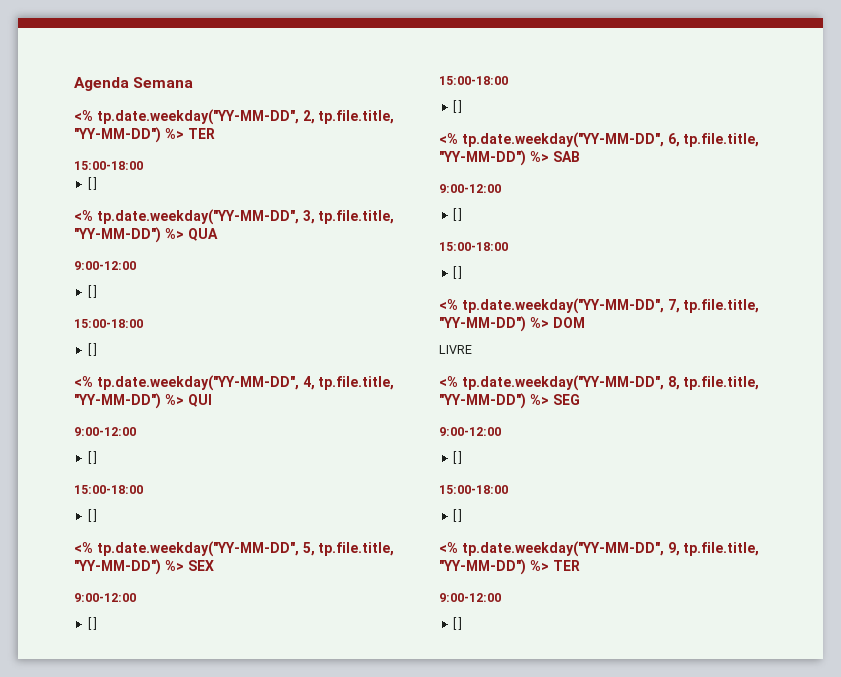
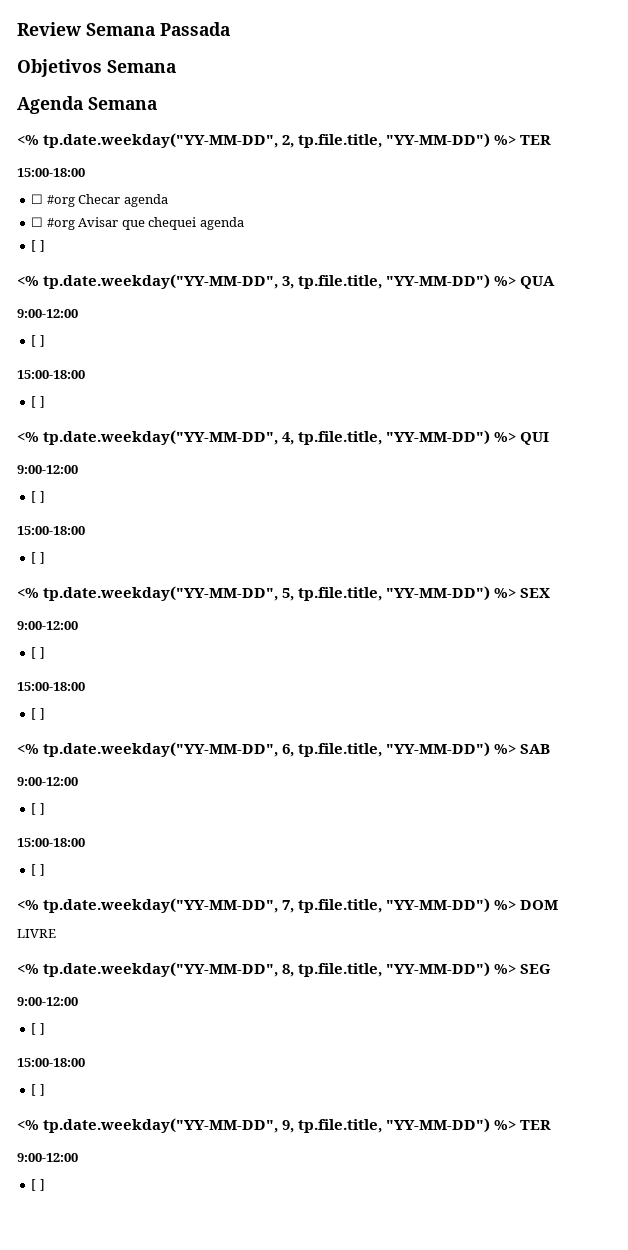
+ Review Semana Passada
+ Objetivos Semana
+ ☐ #org Checar agenda
+ ☐ #org Avisar que chequei agenda

